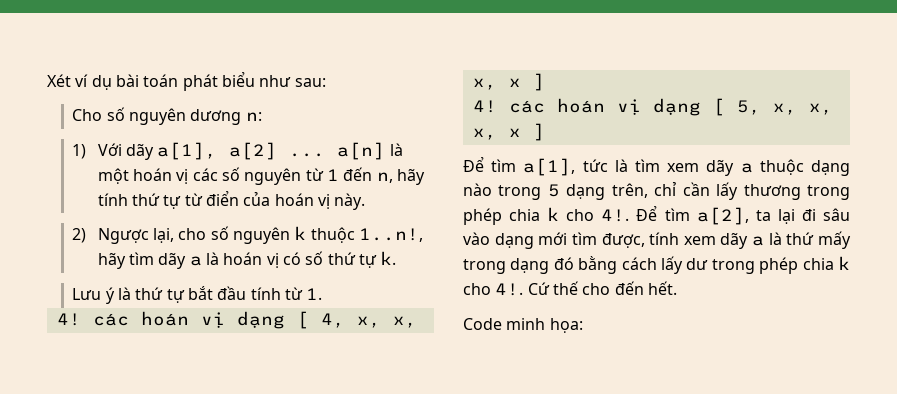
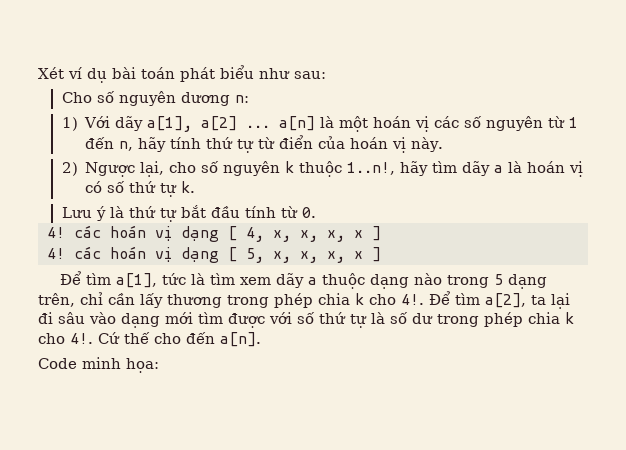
- Lưu ý là thứ tự bắt đầu tính từ 1.
+ Lưu ý là thứ tự bắt đầu tính từ 0.
- Để tìm a[2], ta lại đi sâu vào dạng mới tìm được, tính xem dãy a là thứ mấy trong dạng đó bằng cách lấy dư trong phép chia k cho 4!.
+ Để tìm a[2], ta lại đi sâu vào dạng mới tìm được với số thứ tự là số dư trong phép chia k cho 4!.
- Cứ thế cho đến hết.
+ Cứ thế cho đến a[n].

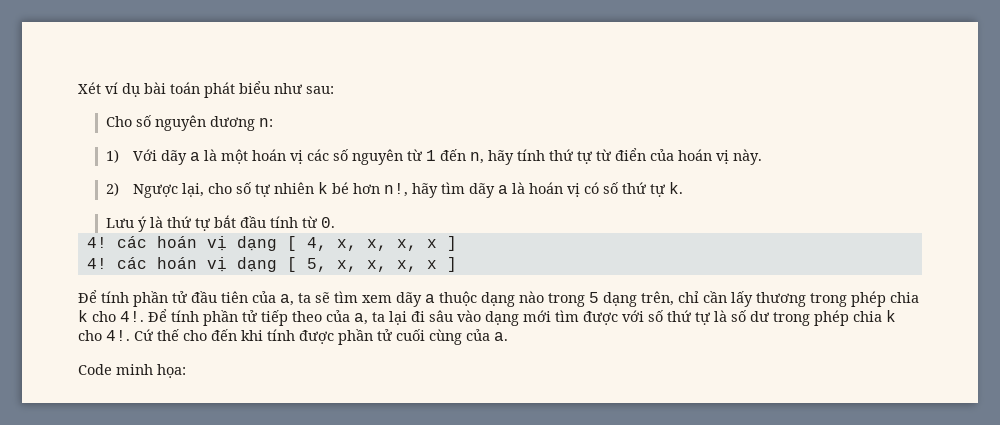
- 1) Với dãy a[1], a[2] ... a[n] là một hoán vị các số nguyên từ 1 đến n, hãy tính thứ tự từ điển của hoán vị này.
+ 1) Với dãy a là một hoán vị các số nguyên từ 1 đến n, hãy tính thứ tự từ điển của hoán vị này.
- 2) Ngược lại, cho số nguyên k thuộc 1..n!, hãy tìm dãy a là hoán vị có số thứ tự k.
+ 2) Ngược lại, cho số tự nhiên k bé hơn n!, hãy tìm dãy a là hoán vị có số thứ tự k.
- Để tìm a[1], tức là tìm xem dãy a thuộc dạng nào trong 5 dạng trên, chỉ cần lấy thương trong phép chia k cho 4!.
+ Để tính phần tử đầu tiên của a, ta sẽ tìm xem dãy a thuộc dạng nào trong 5 dạng trên, chỉ cần lấy thương trong phép chia k cho 4!.
- Để tìm a[2], ta lại đi sâu vào dạng mới tìm được với số thứ tự là số dư trong phép chia k cho 4!.
+ Để tính phần tử tiếp theo của a, ta lại đi sâu vào dạng mới tìm được với số thứ tự là số dư trong phép chia k cho 4!.
- Cứ thế cho đến a[n].
+ Cứ thế cho đến khi tính được phần tử cuối cùng của a.

